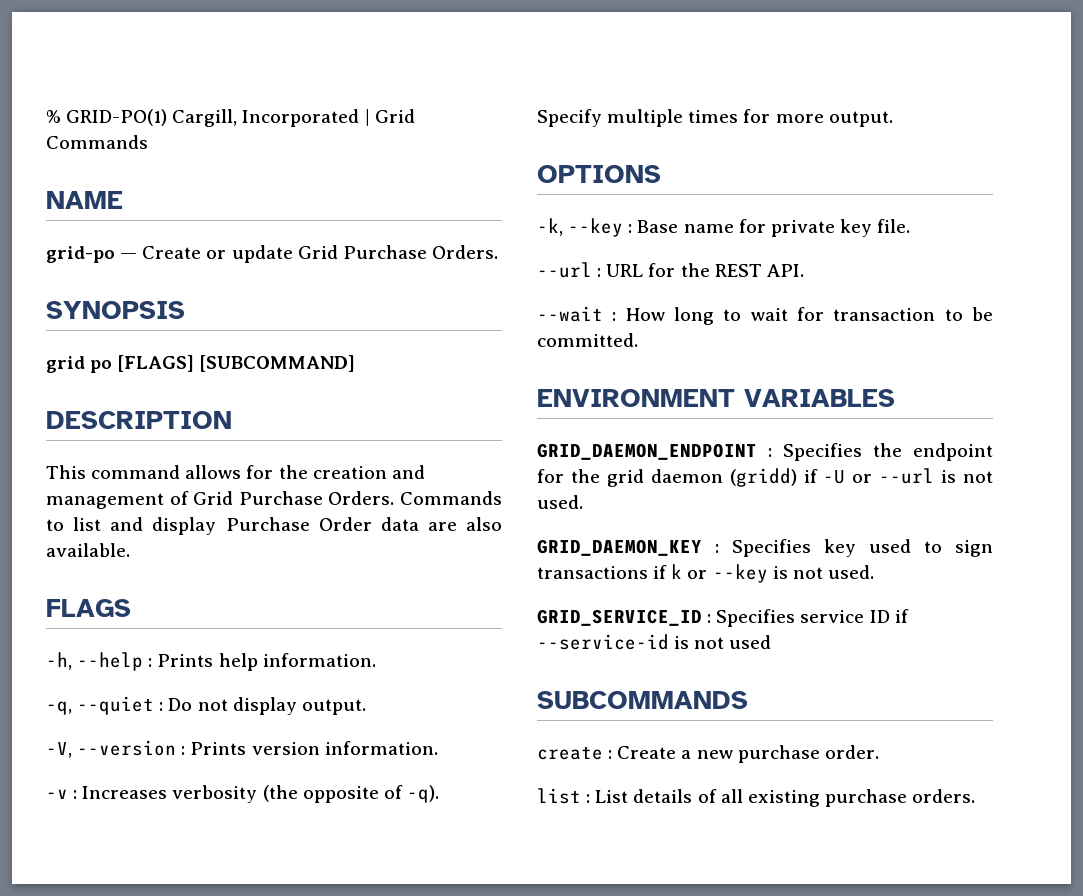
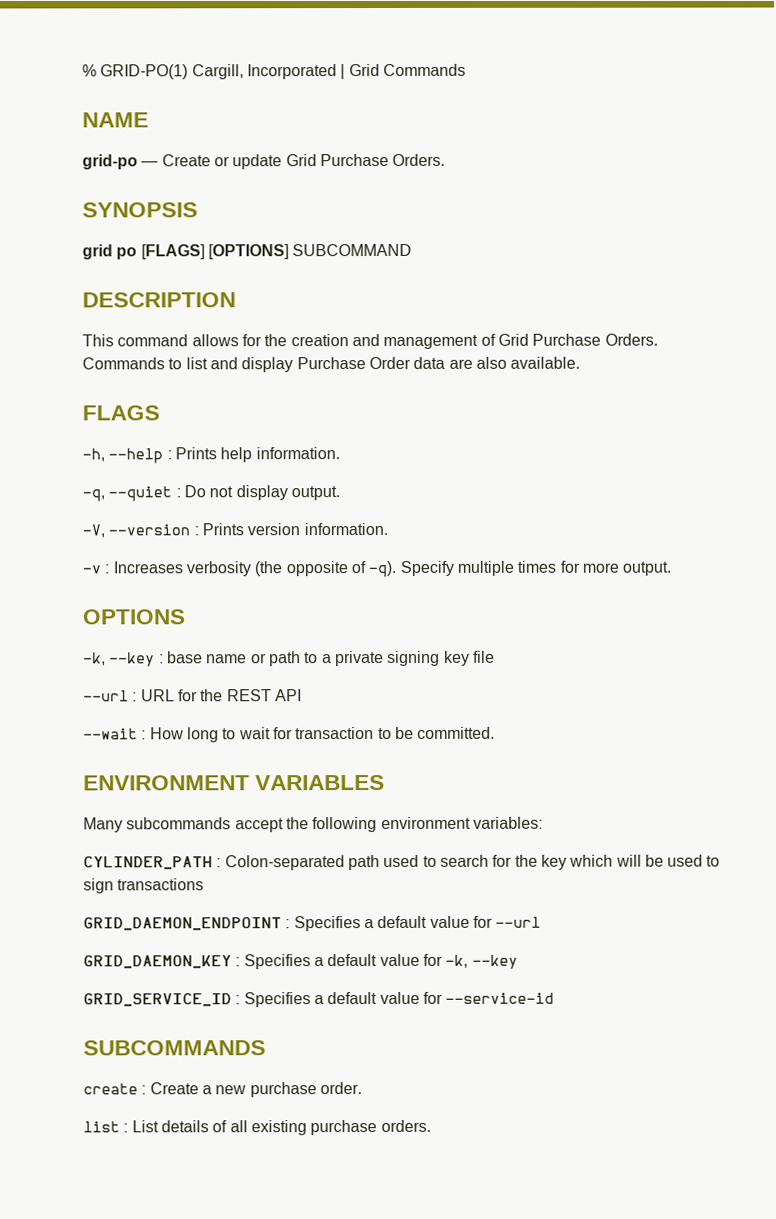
- grid po [FLAGS] [SUBCOMMAND]
+ grid po [FLAGS] [OPTIONS] SUBCOMMAND
- -k, --key : Base name for private key file.
+ -k, --key : base name or path to a private signing key file
- --url : URL for the REST API.
+ --url : URL for the REST API
- GRID_DAEMON_ENDPOINT : Specifies the endpoint for the grid daemon (gridd) if -U or --url is not used.
- GRID_DAEMON_KEY : Specifies key used to sign transactions if k or --key is not used.
- GRID_SERVICE_ID : Specifies service ID if --service-id is not used
+ Many subcommands accept the following environment variables:
+ CYLINDER_PATH : Colon-separated path used to search for the key which will be used to sign transactions
+ GRID_DAEMON_ENDPOINT : Specifies a default value for --url
+ GRID_DAEMON_KEY : Specifies a default value for -k, --key
+ GRID_SERVICE_ID : Specifies a default value for --service-id

